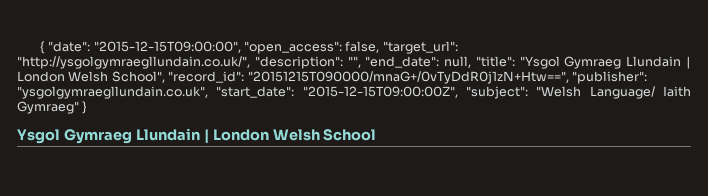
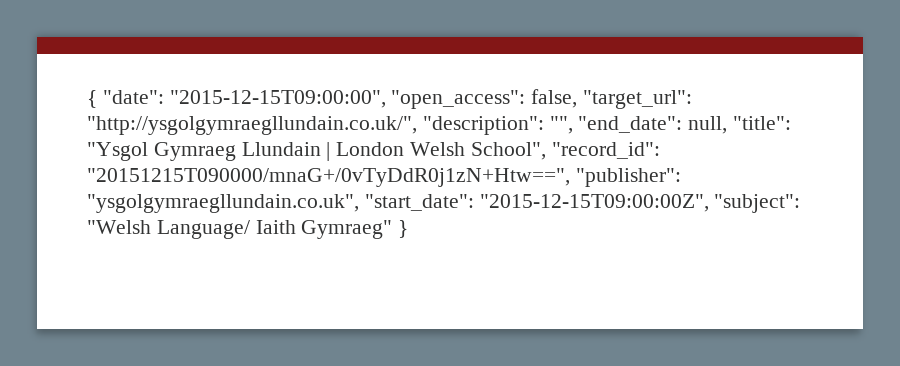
- Ysgol Gymraeg Llundain | London Welsh School

